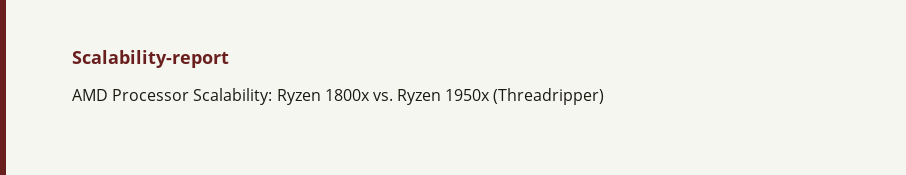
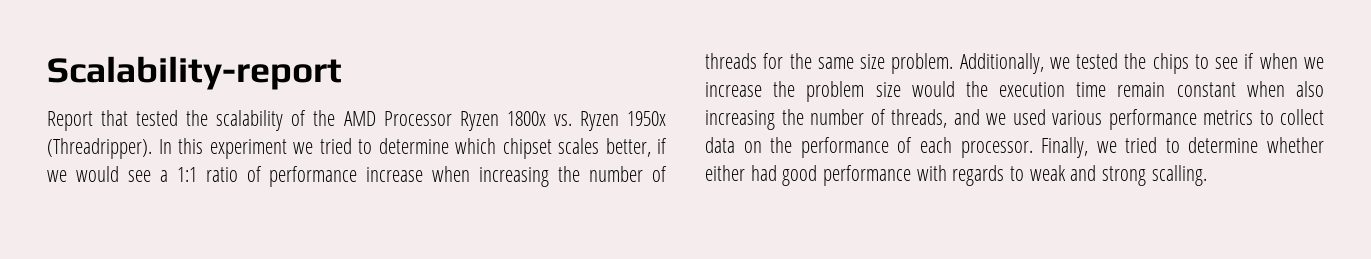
- AMD Processor Scalability: Ryzen 1800x vs. Ryzen 1950x (Threadripper)
+ Report that tested the scalability of the AMD Processor Ryzen 1800x vs. Ryzen 1950x (Threadripper). In this experiment we tried to determine which chipset scales better, if we would see a 1:1 ratio of performance increase when increasing the number of threads for the same size problem. Additionally, we tested the chips to see if when we increase the problem size would the execution time remain constant when also increasing the number of threads, and we used various performance metrics to collect data on the performance of each processor. Finally, we tried to determine whether either had good performance with regards to weak and strong scalling.

